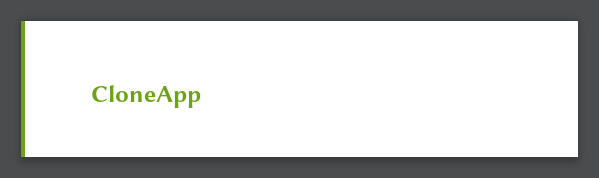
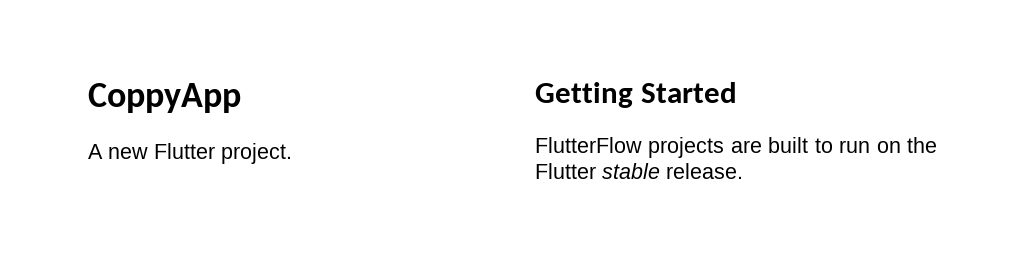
- CloneApp
+ CoppyApp
+ A new Flutter project.
+ Getting Started
+ FlutterFlow projects are built to run on the Flutter stable release.

